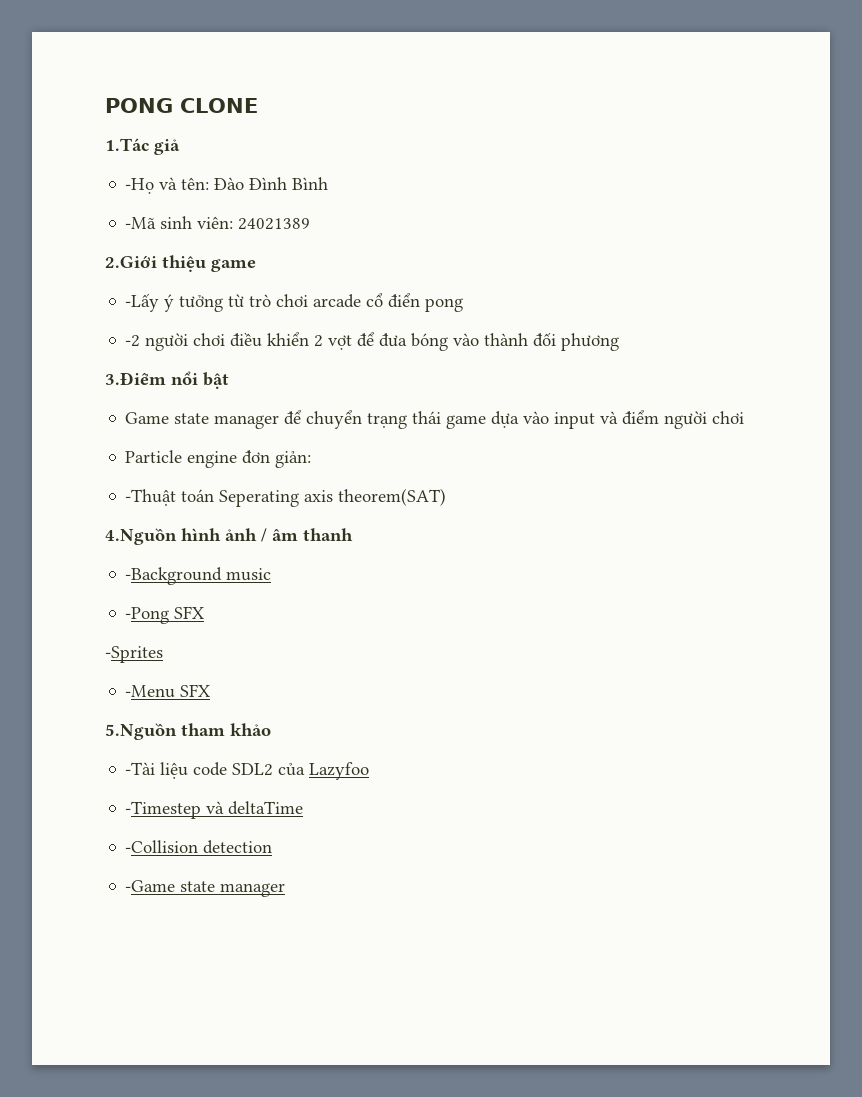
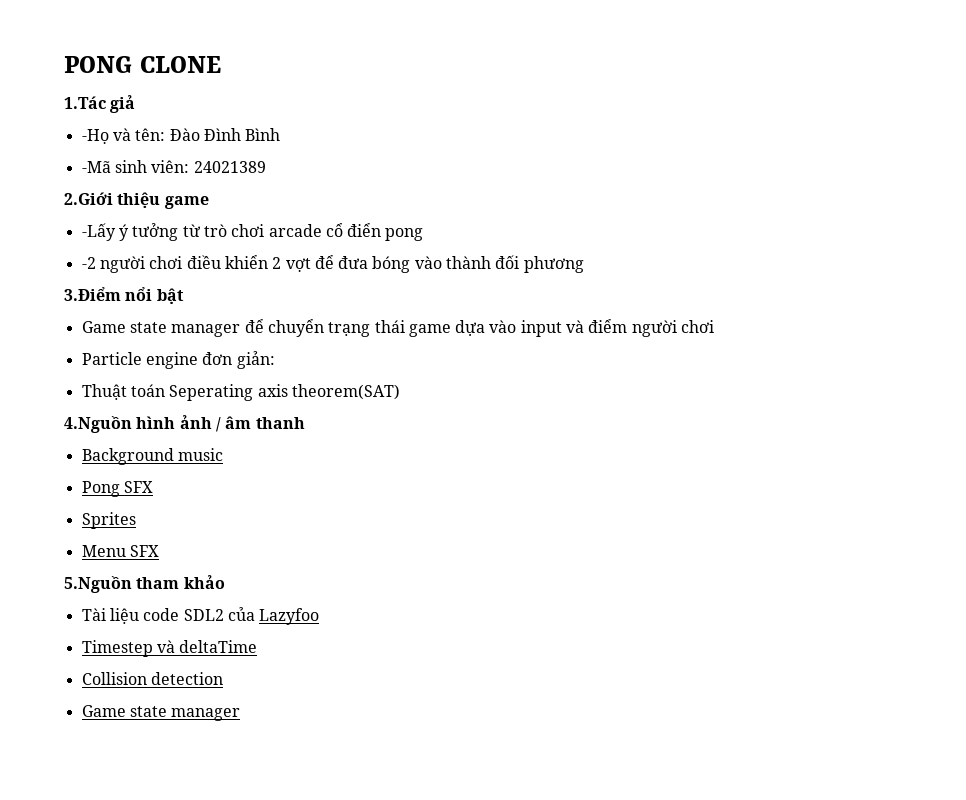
- -Thuật toán Seperating axis theorem(SAT)
+ Thuật toán Seperating axis theorem(SAT)
- -Background music
+ Background music
- -Pong SFX
- -Sprites
- -Menu SFX
+ Pong SFX
+ Sprites
+ Menu SFX
- -Tài liệu code SDL2 của Lazyfoo
+ Tài liệu code SDL2 của Lazyfoo
- -Timestep và deltaTime
+ Timestep và deltaTime
- -Collision detection
- -Game state manager
+ Collision detection
+ Game state manager

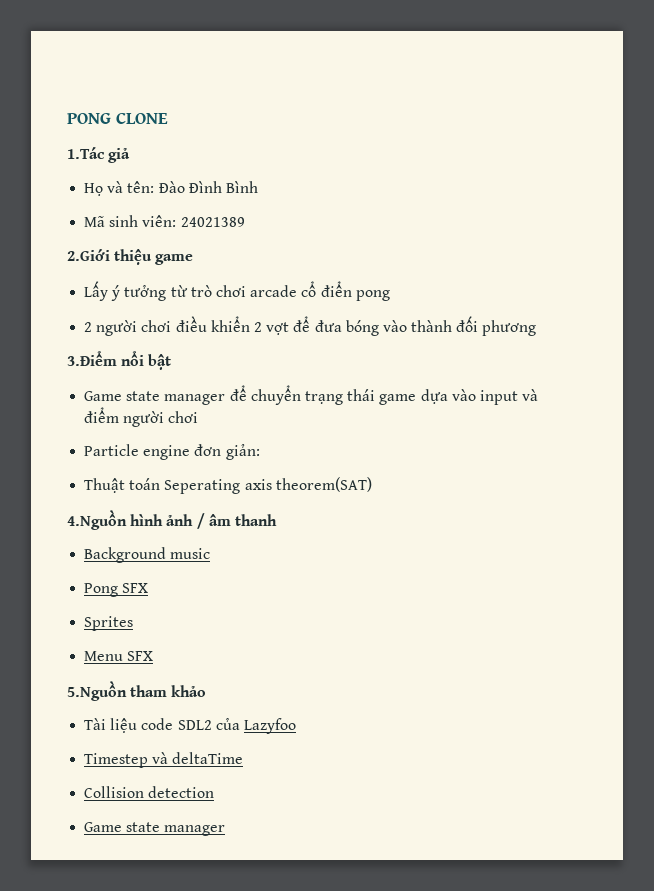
- -Họ và tên: Đào Đình Bình
+ Họ và tên: Đào Đình Bình
- -Mã sinh viên: 24021389
+ Mã sinh viên: 24021389
- -Lấy ý tưởng từ trò chơi arcade cổ điển pong
+ Lấy ý tưởng từ trò chơi arcade cổ điển pong
- -2 người chơi điều khiển 2 vợt để đưa bóng vào thành đối phương
+ 2 người chơi điều khiển 2 vợt để đưa bóng vào thành đối phương

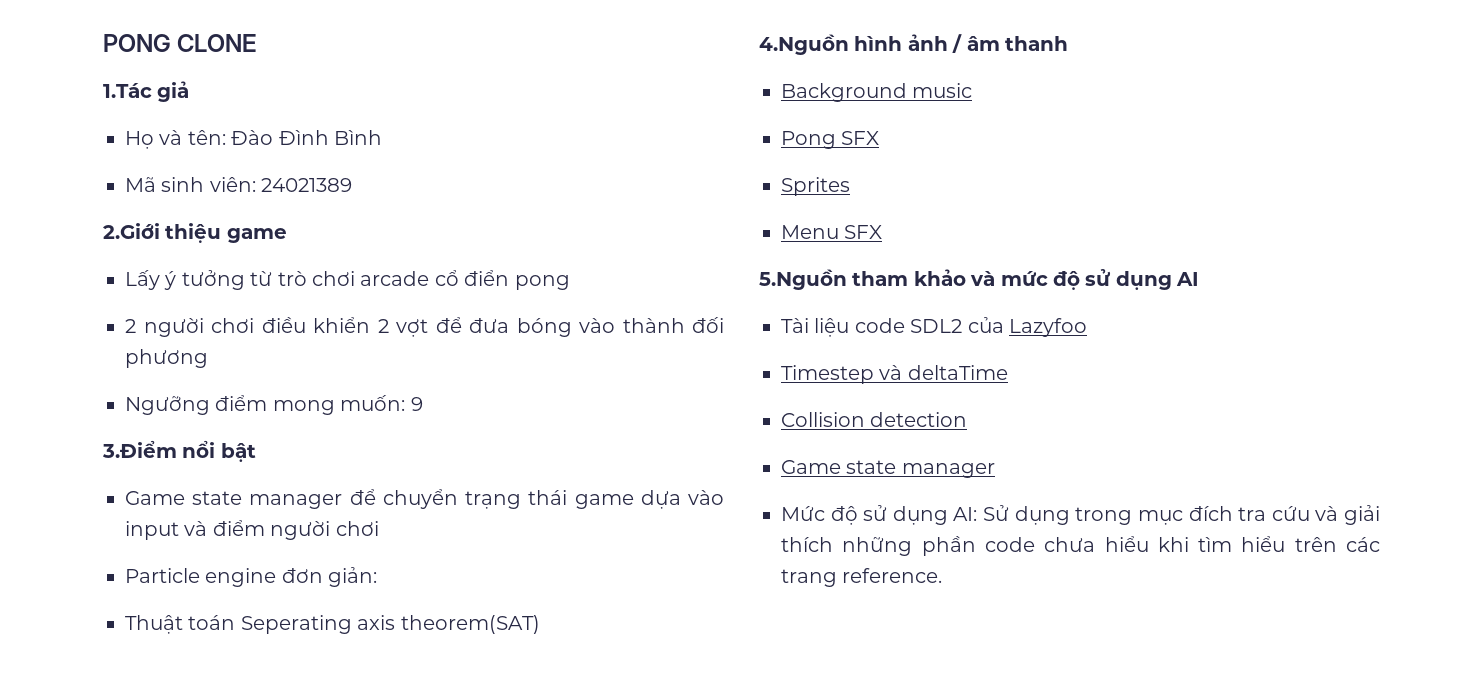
+ Ngưỡng điểm mong muốn: 9
- 5.Nguồn tham khảo
+ 5.Nguồn tham khảo và mức độ sử dụng AI
+ Mức độ sử dụng AI: Sử dụng trong mục đích tra cứu và giải thích những phần code chưa hiểu khi tìm hiểu trên các trang reference.

